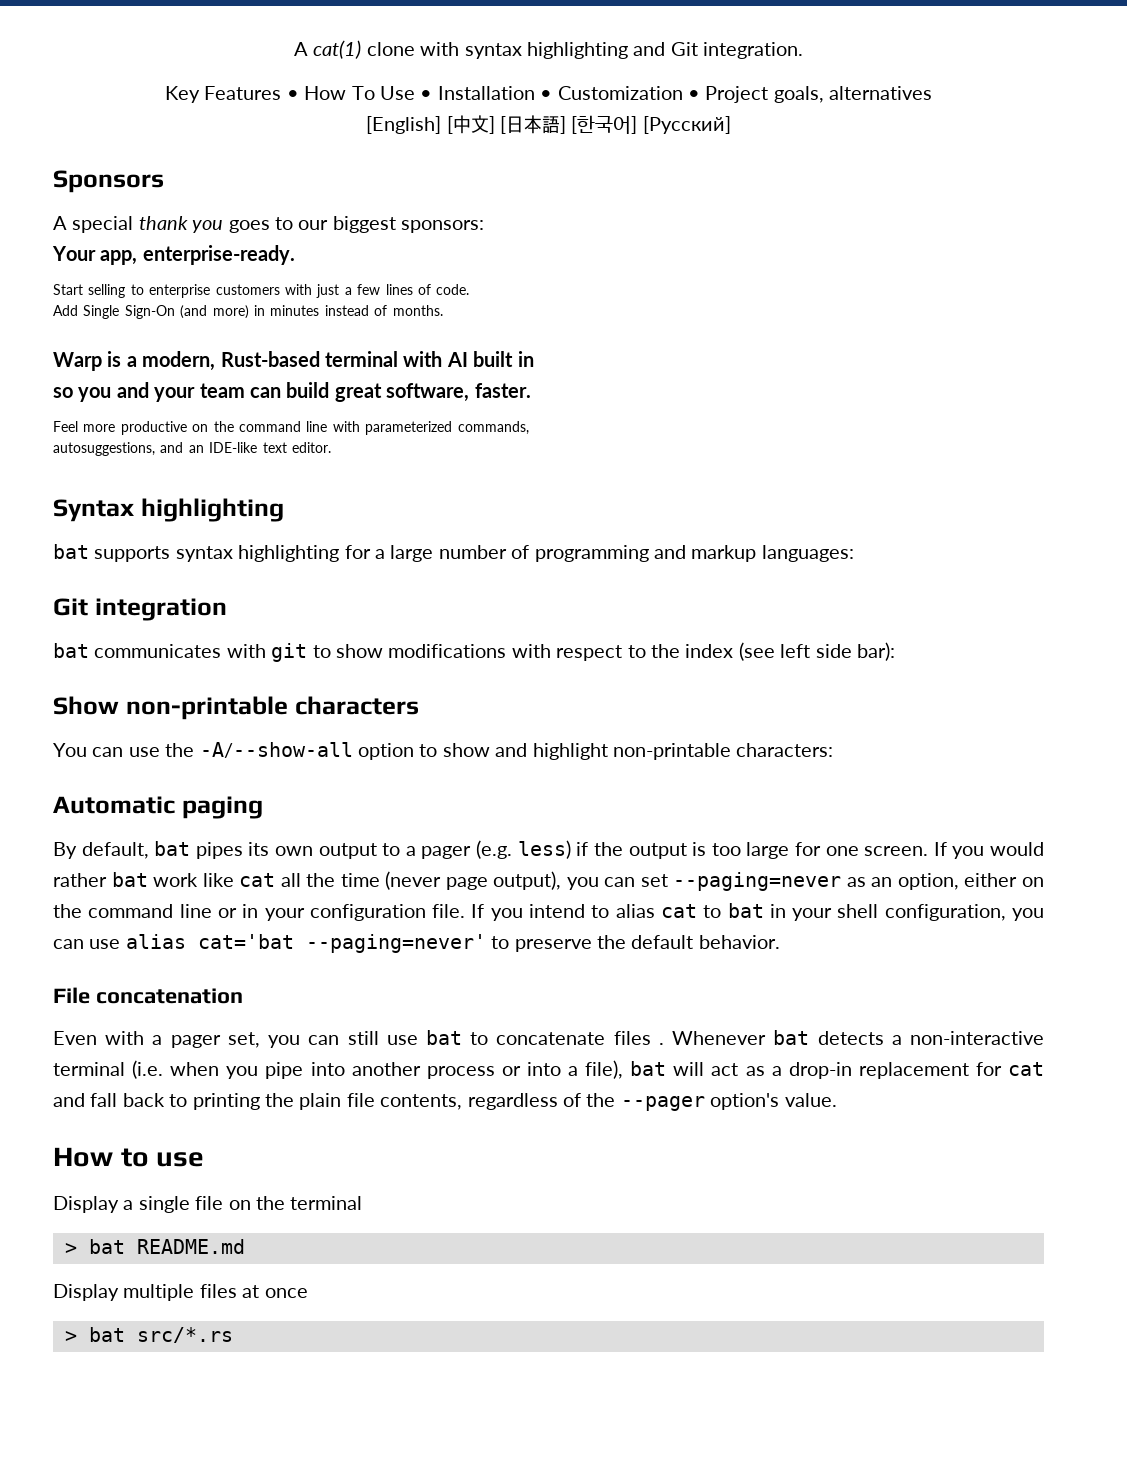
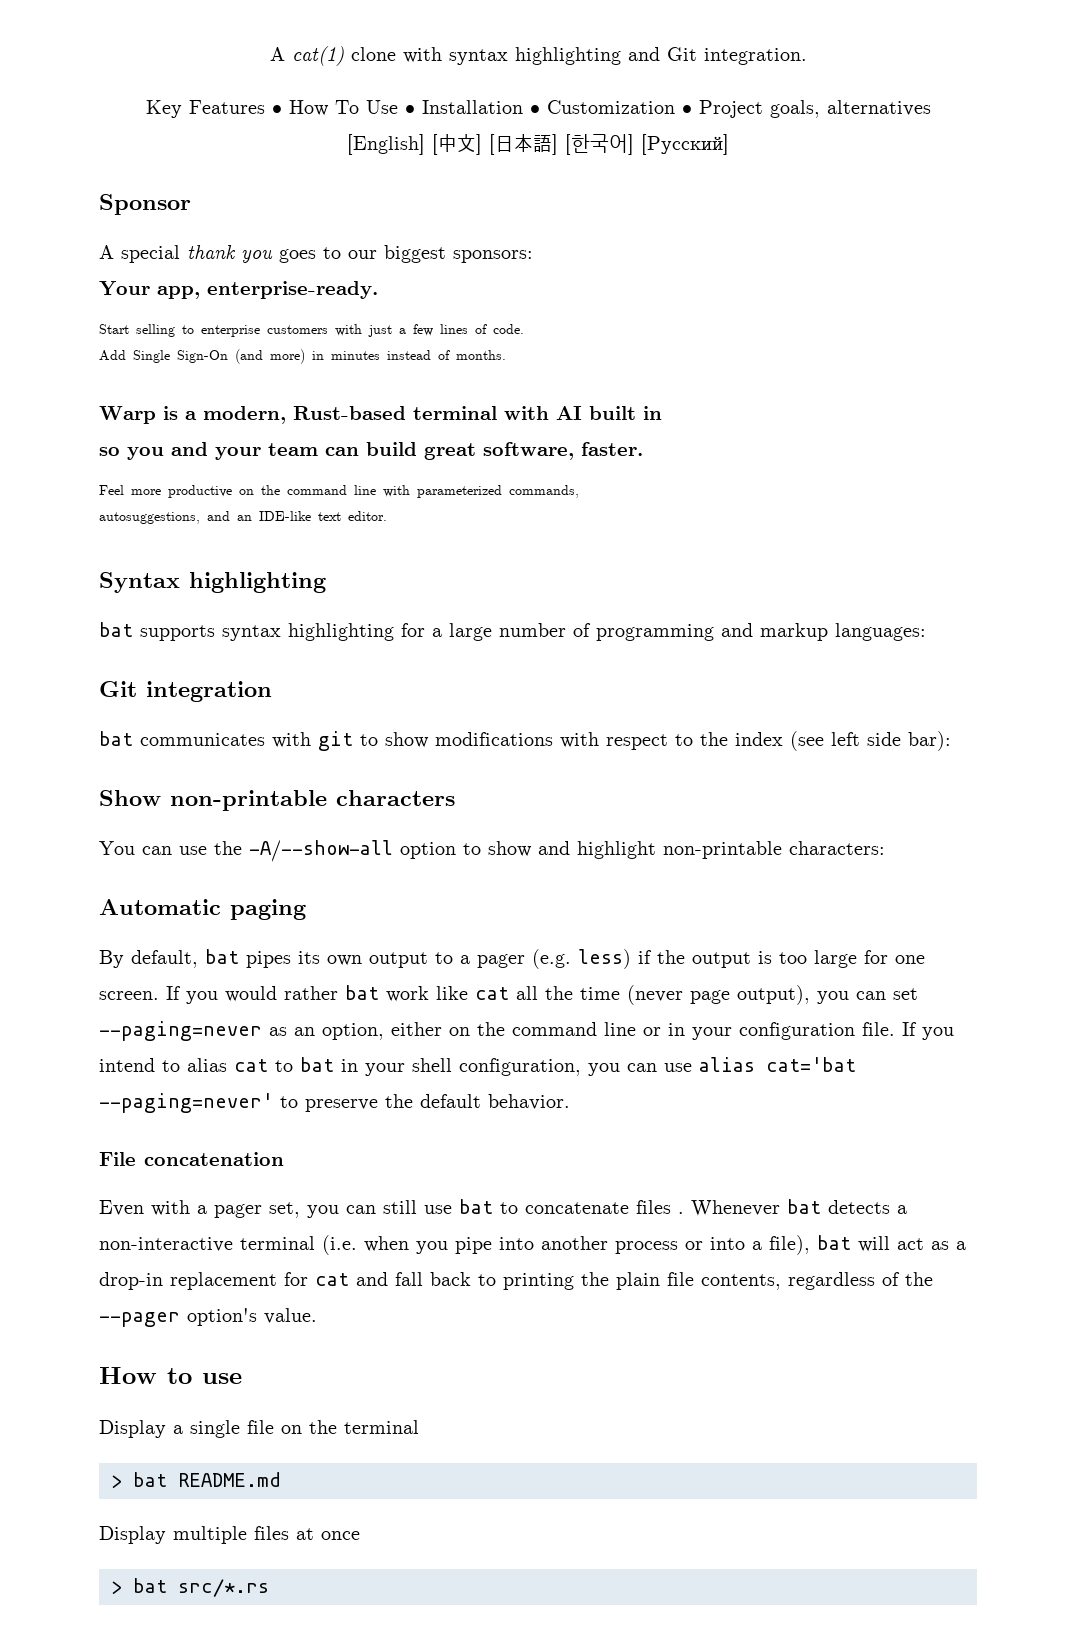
- Sponsors
+ Sponsor

